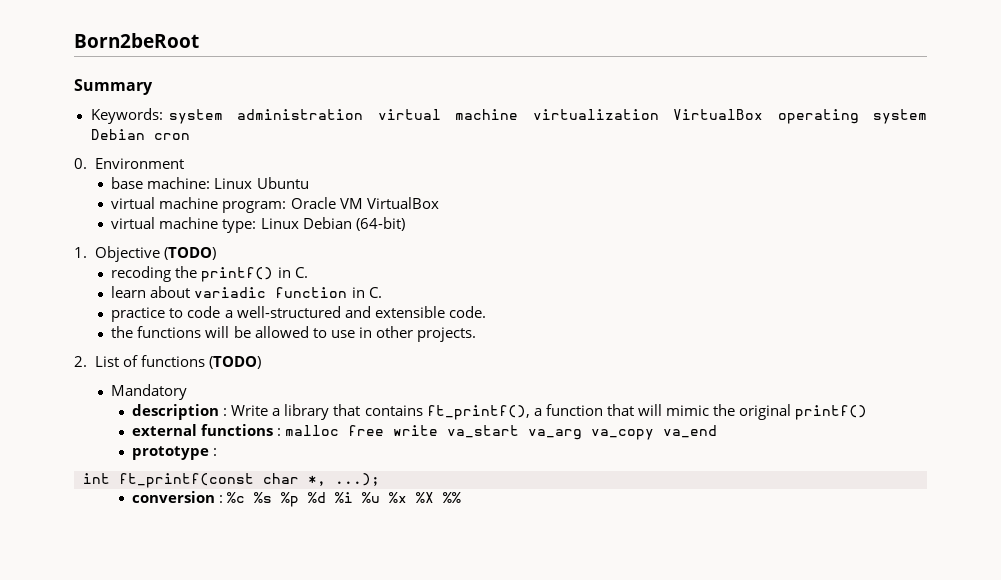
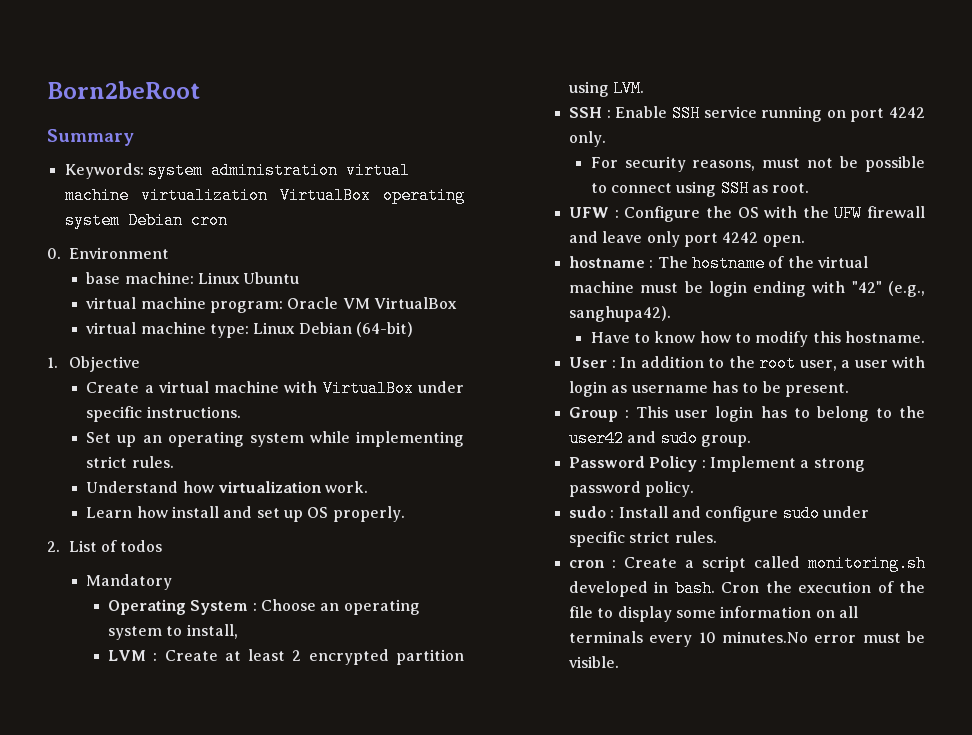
- 1. Objective (TODO)
- recoding the printf() in C.
- learn about variadic function in C.
- practice to code a well-structured and extensible code.
- the functions will be allowed to use in other projects.
+ 1. Objective
+ Create a virtual machine with VirtualBox under specific instructions.
+ Set up an operating system while implementing strict rules.
+ Understand how virtualization work.
+ Learn how install and set up OS properly.
- 2. List of functions (TODO)
+ 2. List of todos
- description : Write a library that contains ft_printf(), a function that will mimic the original printf()
- external functions : malloc free write va_start va_arg va_copy va_end
- prototype :
- int ft_printf(const char *, ...);
- conversion : %c %s %p %d %i %u %x %X %%
+ Operating System : Choose an operating system to install,
+ LVM : Create at least 2 encrypted partition using LVM.
+ SSH : Enable SSH service running on port 4242 only.
+ For security reasons, must not be possible to connect using SSH as root.
+ UFW : Configure the OS with the UFW firewall and leave only port 4242 open.
+ hostname : The hostname of the virtual machine must be login ending with "42" (e.g., sanghupa42).
+ Have to know how to modify this hostname.
+ User : In addition to the root user, a user with login as username has to be present.
+ Group : This user login has to belong to the user42 and sudo group.
+ Password Policy : Implement a strong password policy.
+ sudo : Install and configure sudo under specific strict rules.
+ cron : Create a script called monitoring.sh developed in bash. Cron the execution of the file to display some information on all terminals every 10 minutes.No error must be visible.

